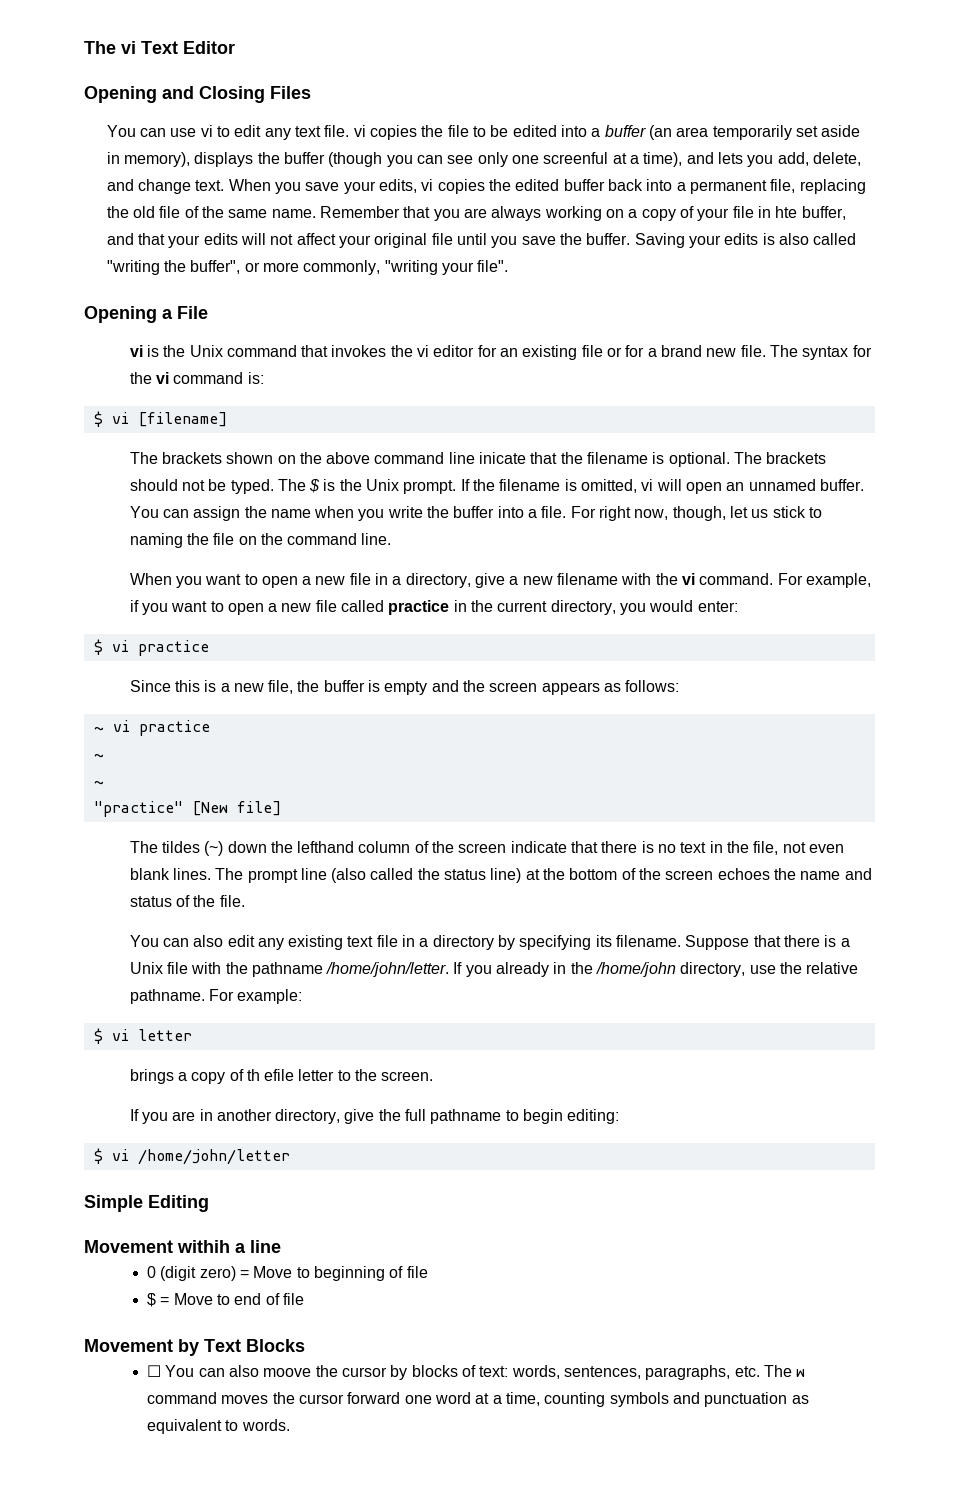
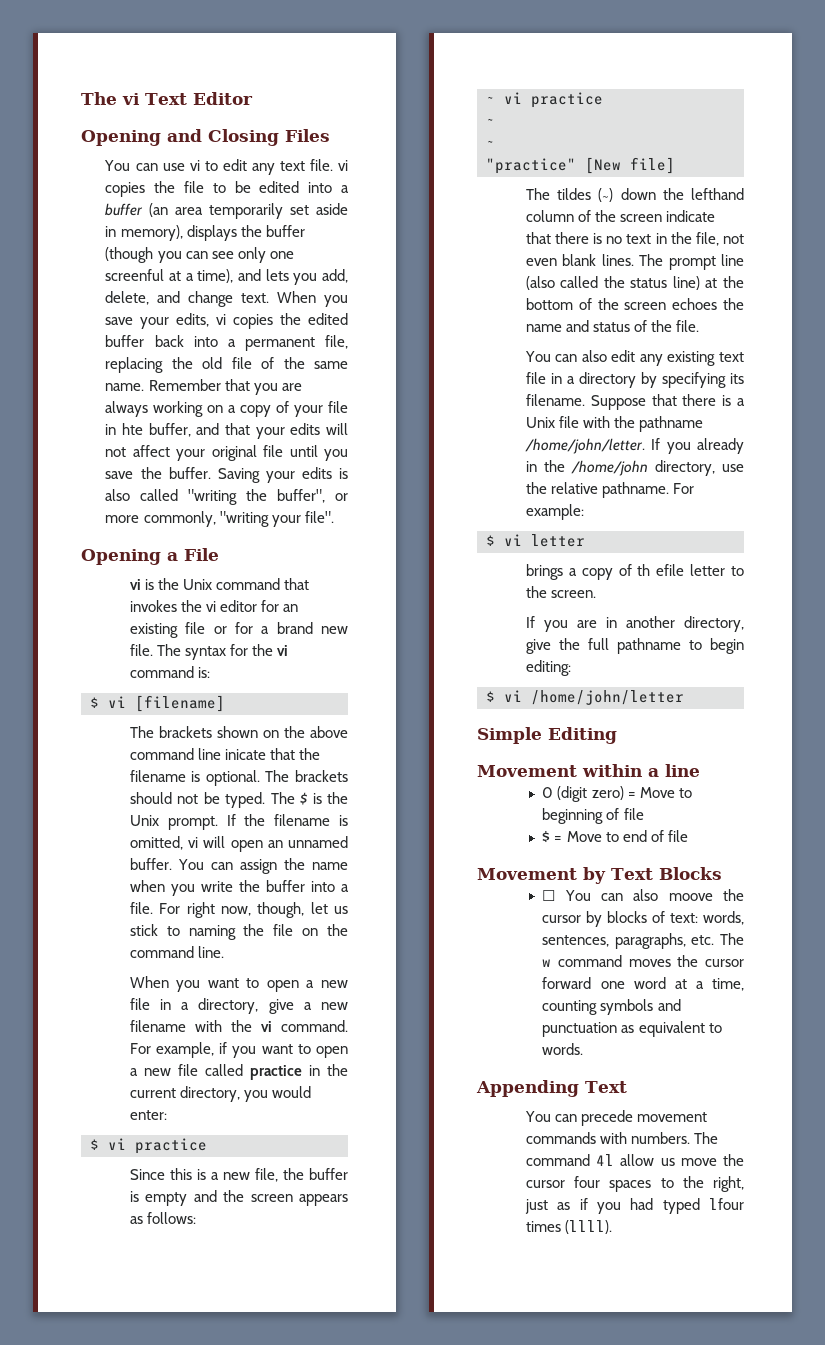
- Movement withih a line
+ Movement within a line
+ Appending Text
+ You can precede movement commands with numbers. The command 4l allow us move the cursor four spaces to the right, just as if you had typed lfour times (llll).

